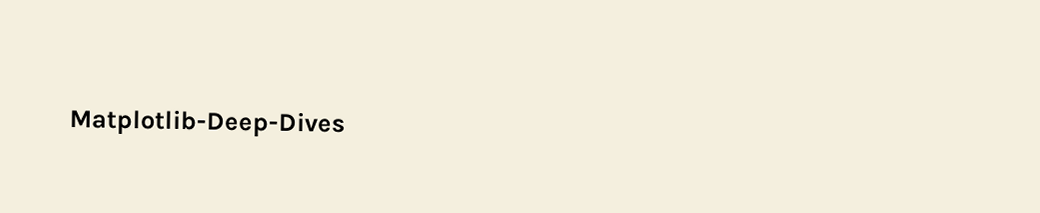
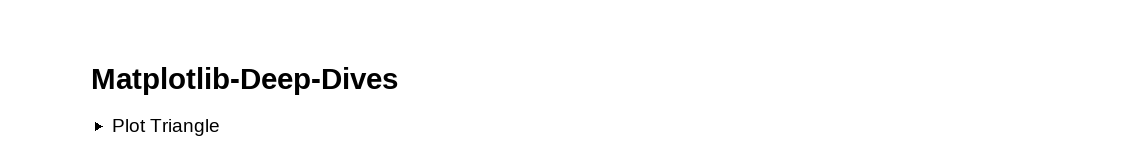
+ Plot Triangle

